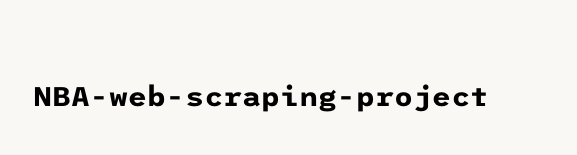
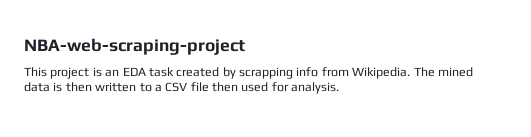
+ This project is an EDA task created by scrapping info from Wikipedia. The mined data is then written to a CSV file then used for analysis.

